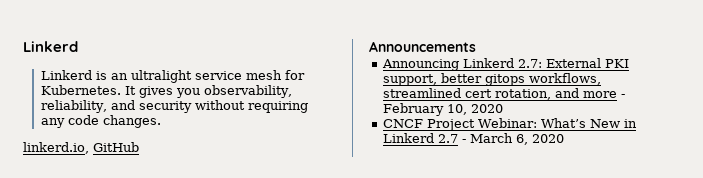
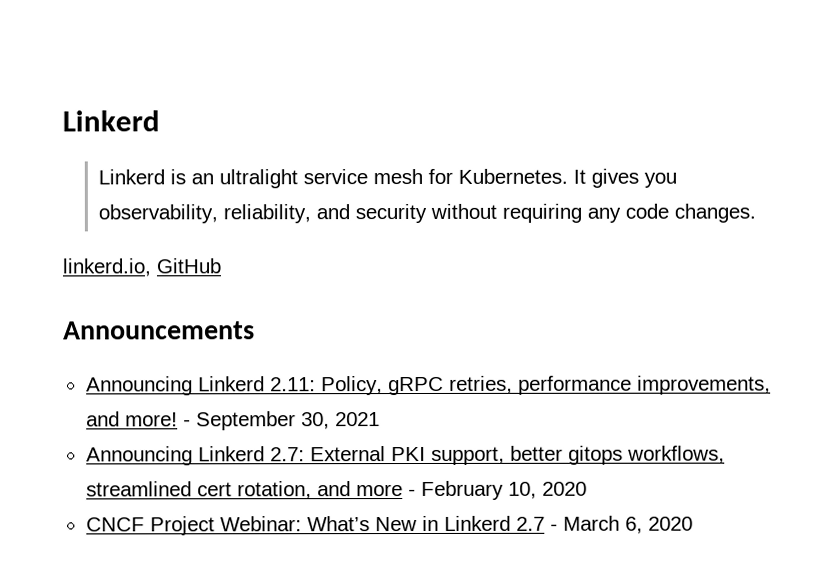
+ Announcing Linkerd 2.11: Policy, gRPC retries, performance improvements, and more! - September 30, 2021

